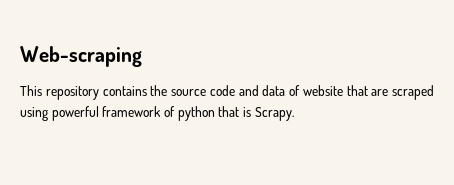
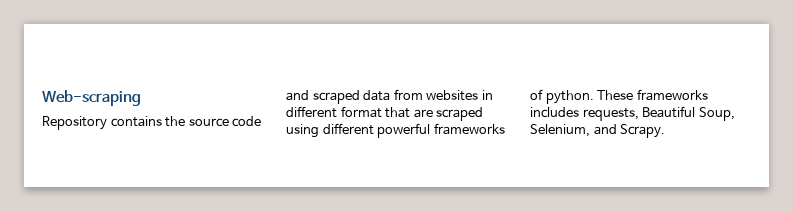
- This repository contains the source code and data of website that are scraped using powerful framework of python that is Scrapy.
+ Repository contains the source code and scraped data from websites in different format that are scraped using different powerful frameworks of python. These frameworks includes requests, Beautiful Soup, Selenium, and Scrapy.

